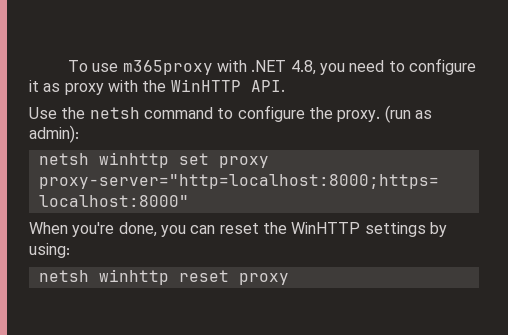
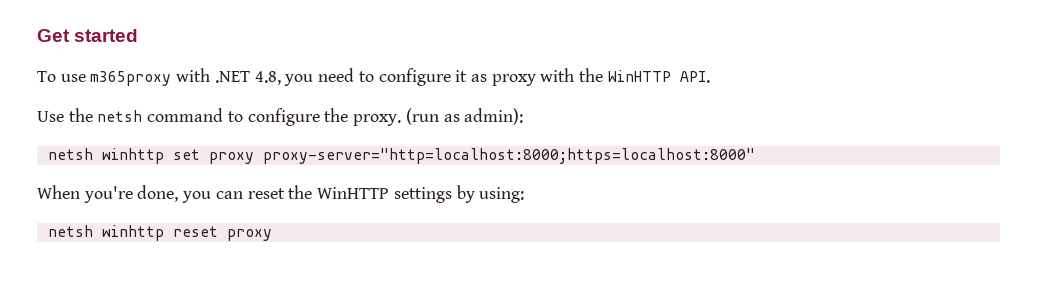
+ Get started

